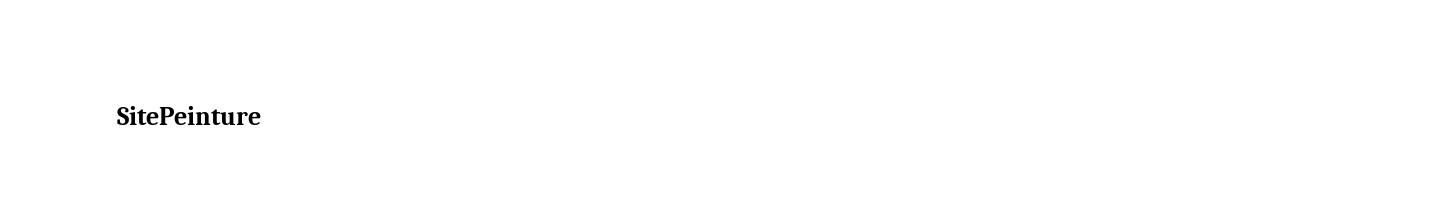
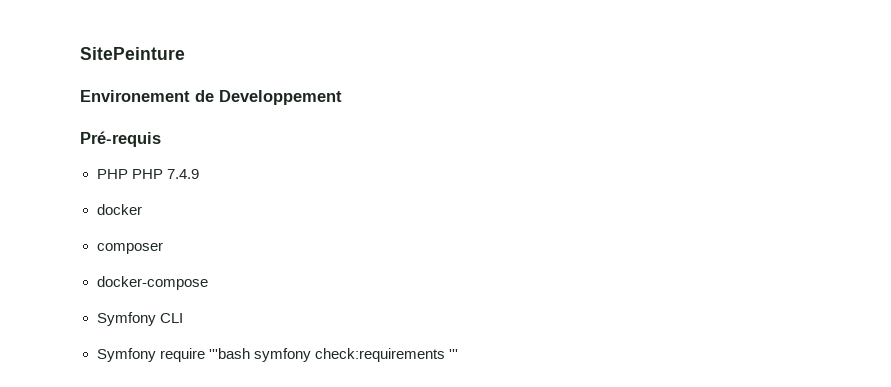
+ Environement de Developpement
+ Pré-requis
+ PHP PHP 7.4.9
+ docker
+ composer
+ docker-compose
+ Symfony CLI
+ Symfony require '''bash symfony check:requirements '''

